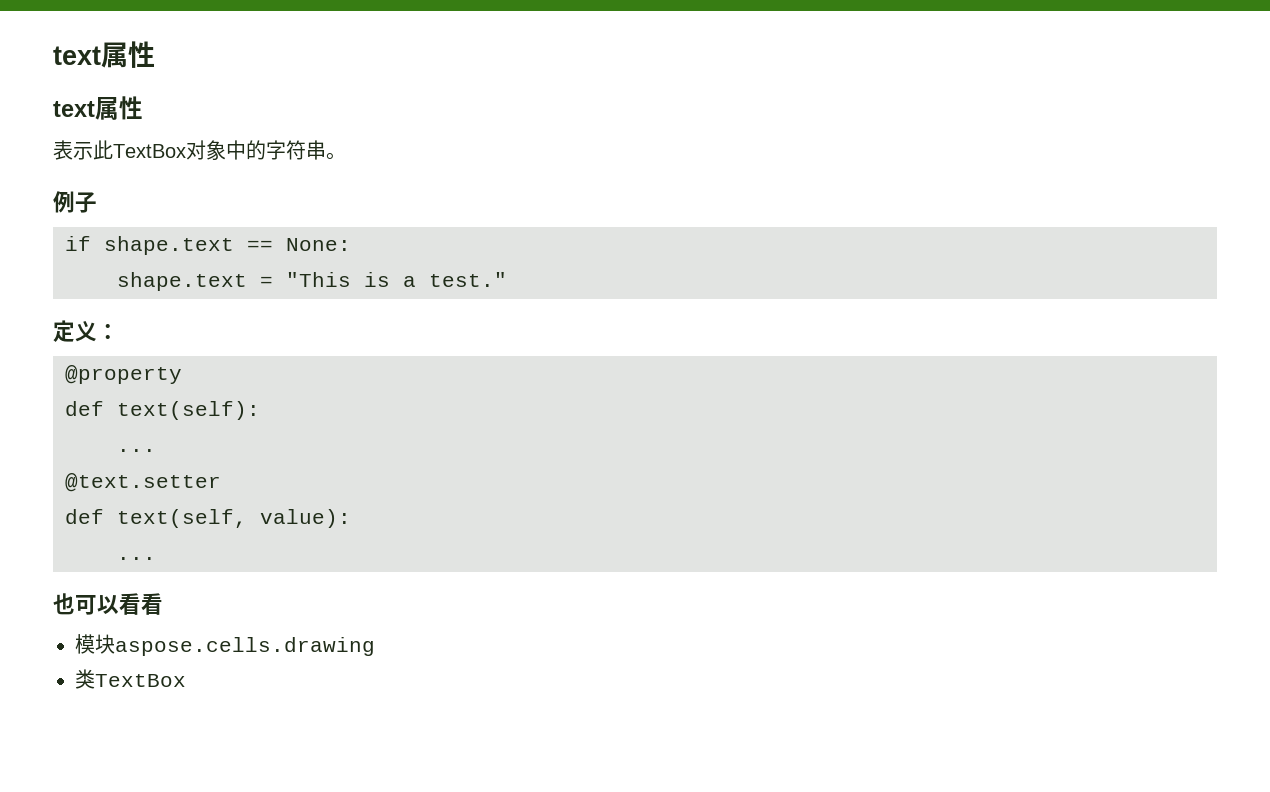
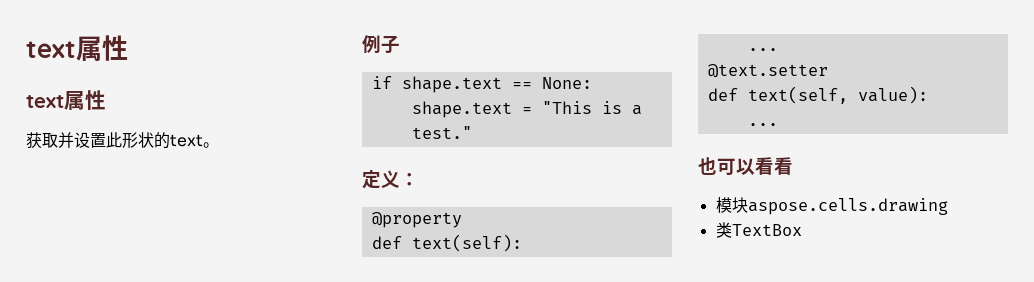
- 表示此TextBox对象中的字符串。
+ 获取并设置此形状的text。

